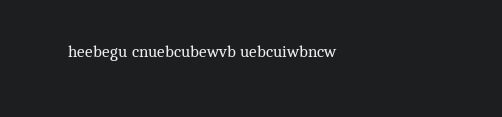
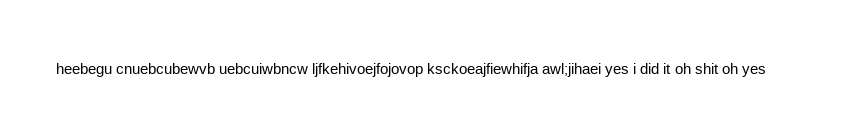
- heebegu cnuebcubewvb uebcuiwbncw
+ heebegu cnuebcubewvb uebcuiwbncw ljfkehivoejfojovop ksckoeajfiewhifja awl;jihaei yes i did it oh shit oh yes

